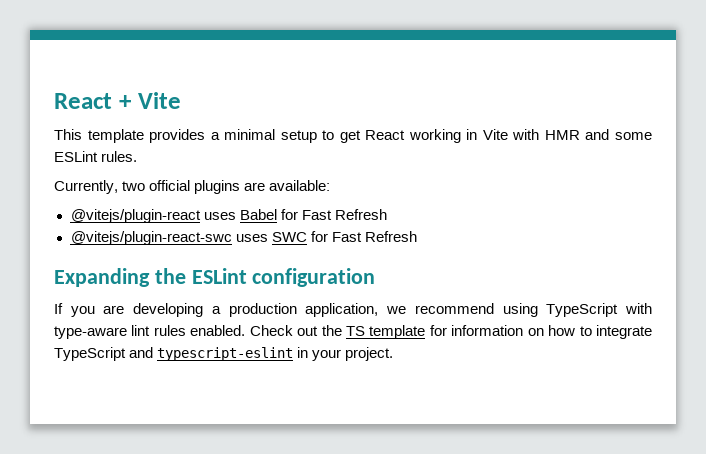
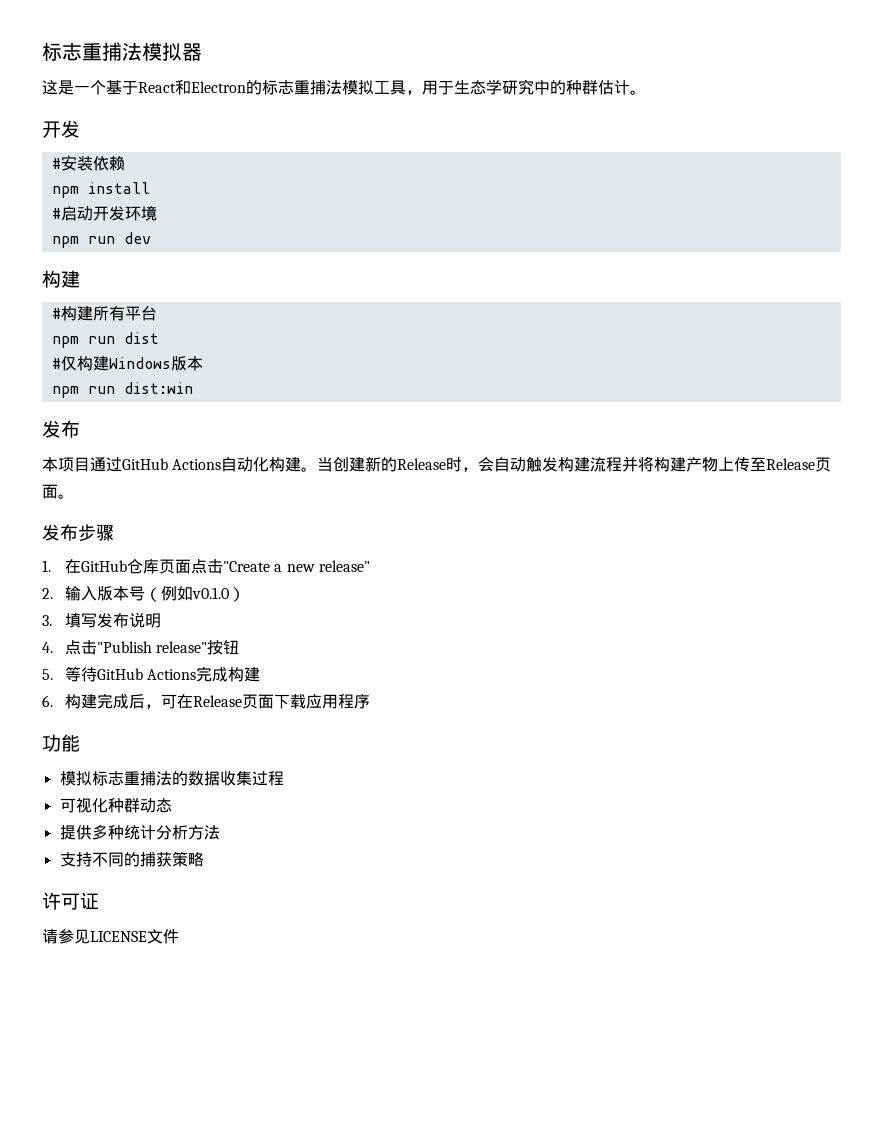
- React + Vite
- This template provides a minimal setup to get React working in Vite with HMR and some ESLint rules.
- Currently, two official plugins are available:
- @vitejs/plugin-react uses Babel for Fast Refresh
- @vitejs/plugin-react-swc uses SWC for Fast Refresh
- Expanding the ESLint configuration
- If you are developing a production application, we recommend using TypeScript with type-aware lint rules enabled. Check out the TS template for information on how to integrate TypeScript and typescript-eslint in your project.
+ 标志重捕法模拟器
+ 这是一个基于React和Electron的标志重捕法模拟工具，用于生态学研究中的种群估计。
+ 开发
+ #安装依赖
+ npm install
+ #启动开发环境
+ npm run dev
+ 构建
+ #构建所有平台
+ npm run dist
+ #仅构建Windows版本
+ npm run dist:win
+ 发布
+ 本项目通过GitHub Actions自动化构建。当创建新的Release时，会自动触发构建流程并将构建产物上传至Release页面。
+ 发布步骤
+ 1.在GitHub仓库页面点击"Create a new release"
+ 2.输入版本号（例如v0.1.0）
+ 3.填写发布说明
+ 4.点击"Publish release"按钮
+ 5.等待GitHub Actions完成构建
+ 6.构建完成后，可在Release页面下载应用程序
+ 功能
+ 模拟标志重捕法的数据收集过程
+ 可视化种群动态
+ 提供多种统计分析方法
+ 支持不同的捕获策略
+ 许可证
+ 请参见LICENSE文件

